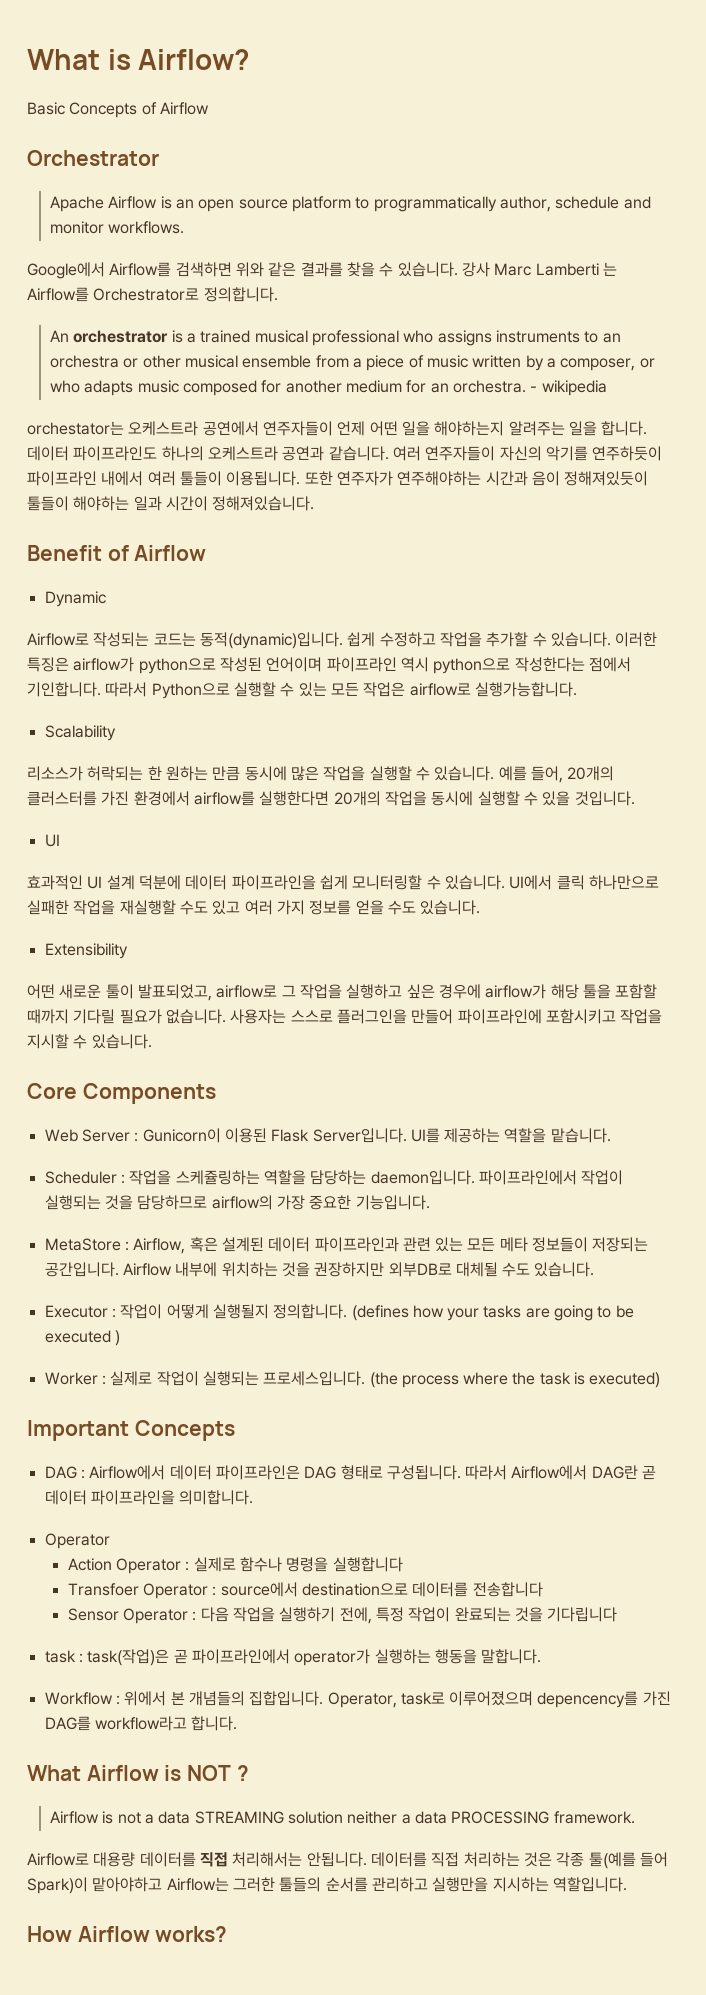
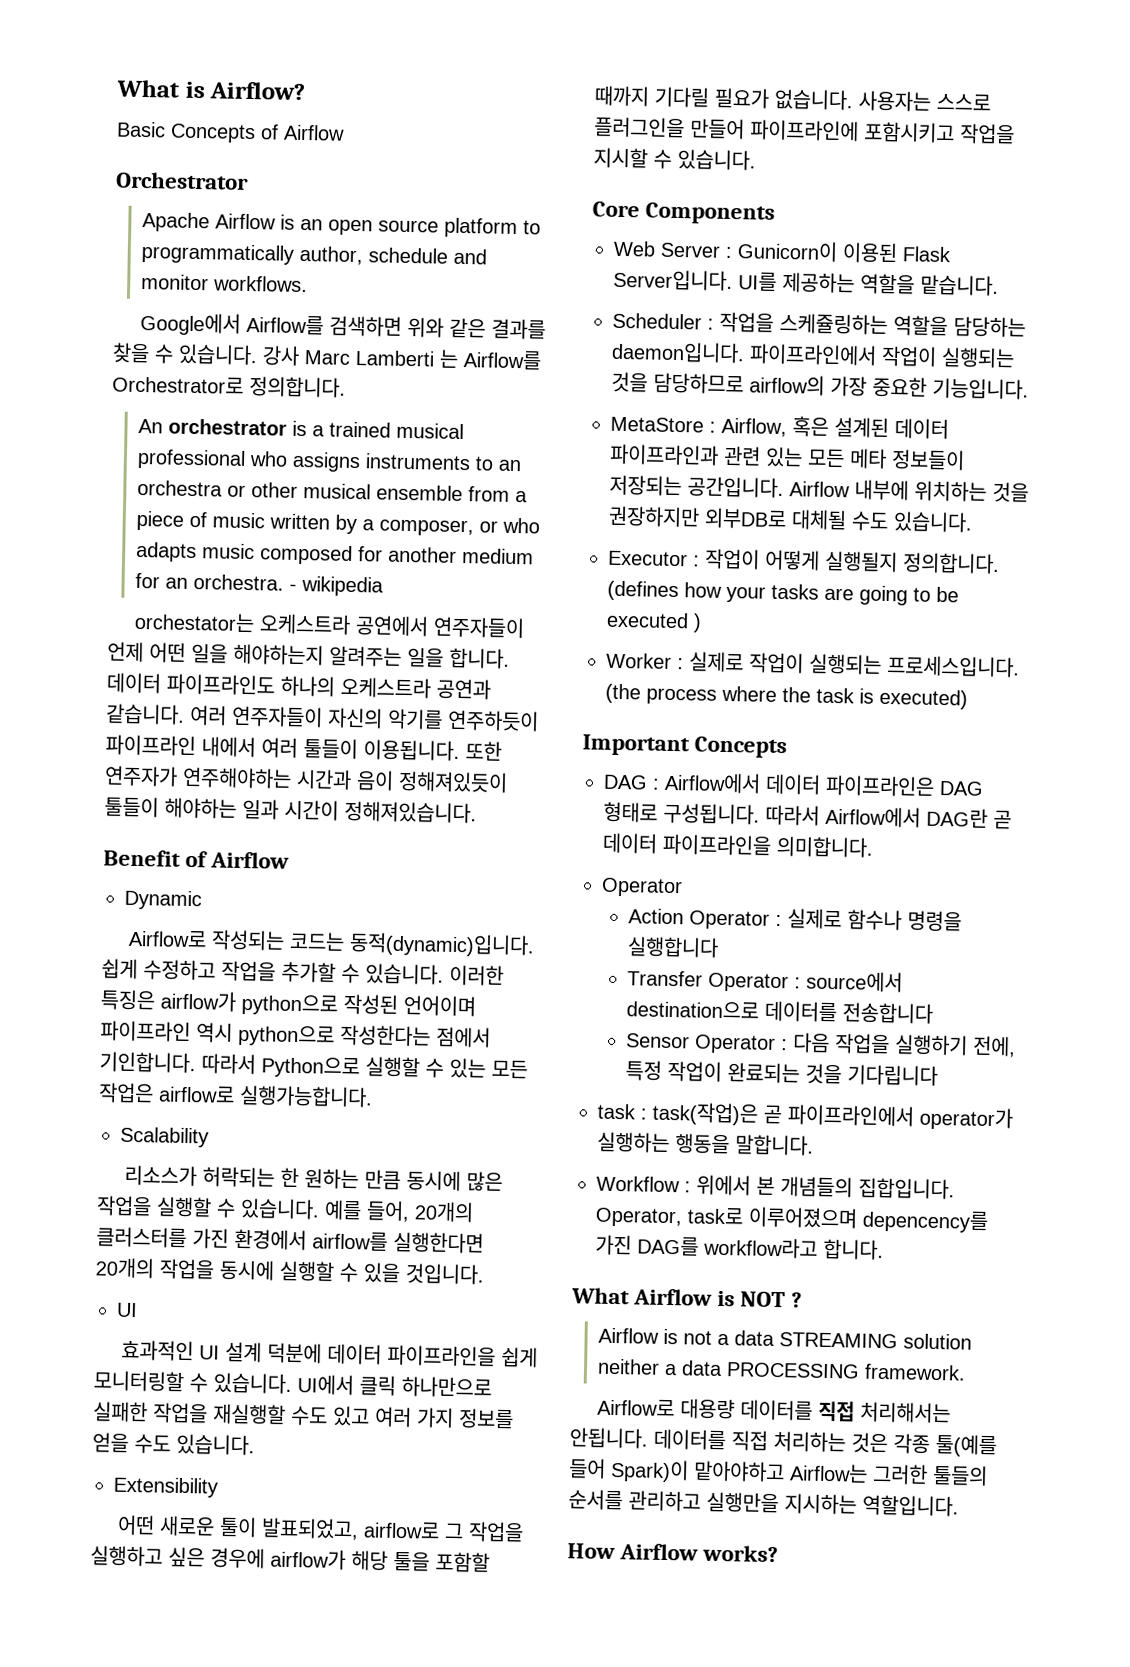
- Transfoer Operator : source에서 destination으로 데이터를 전송합니다
+ Transfer Operator : source에서 destination으로 데이터를 전송합니다

